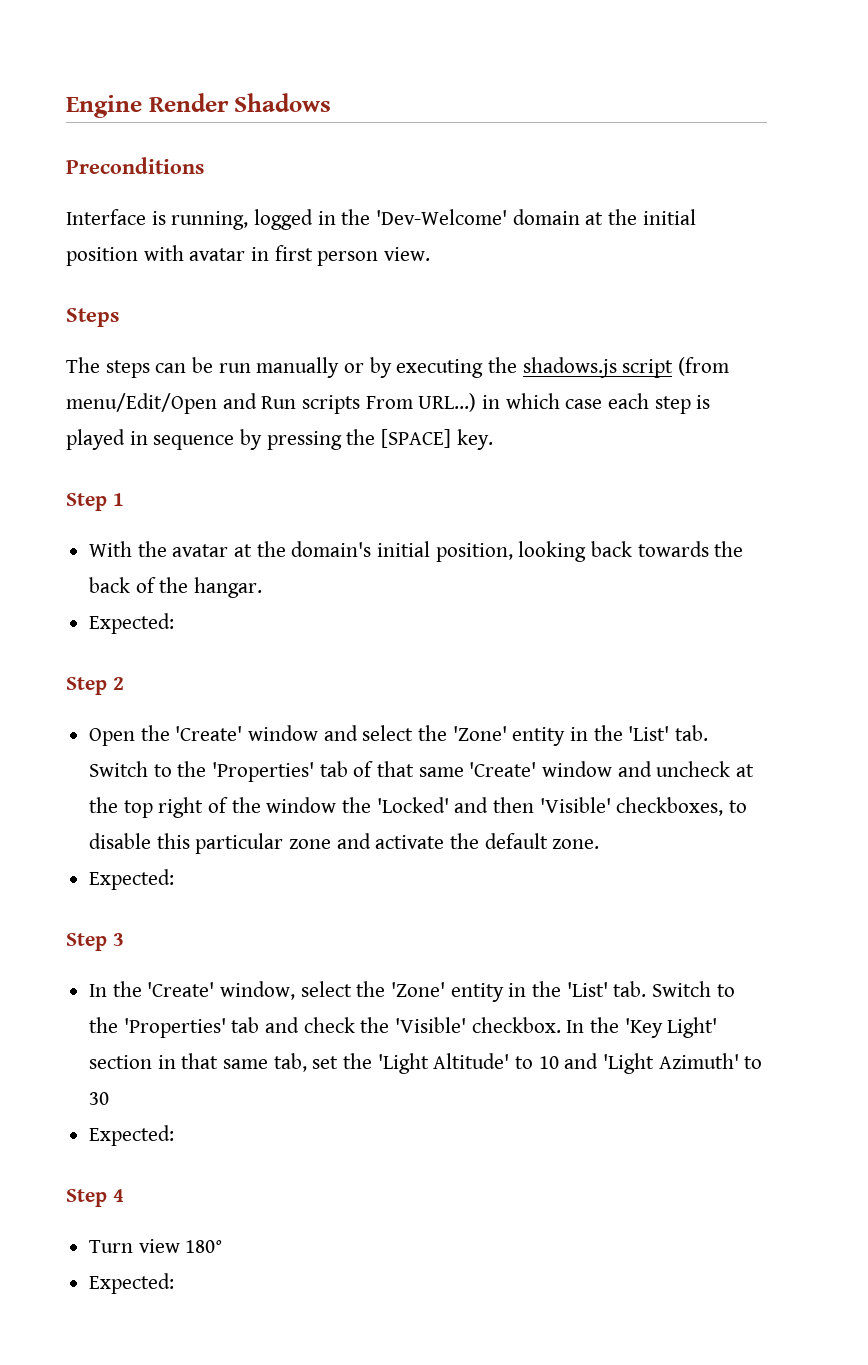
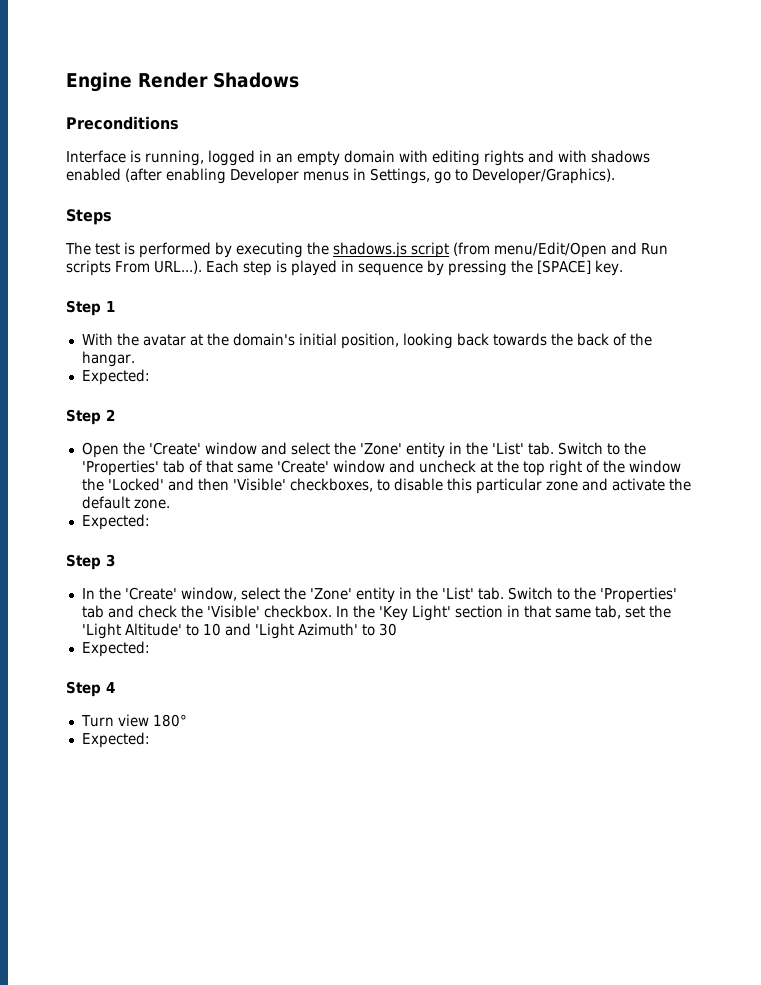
- Interface is running, logged in the 'Dev-Welcome' domain at the initial position with avatar in first person view.
+ Interface is running, logged in an empty domain with editing rights and with shadows enabled (after enabling Developer menus in Settings, go to Developer/Graphics).
  Steps
- The steps can be run manually or by executing the shadows.js script (from menu/Edit/Open and Run scripts From URL...) in which case each step is played in sequence by pressing the [SPACE] key.
+ The test is performed by executing the shadows.js script (from menu/Edit/Open and Run scripts From URL...). Each step is played in sequence by pressing the [SPACE] key.

